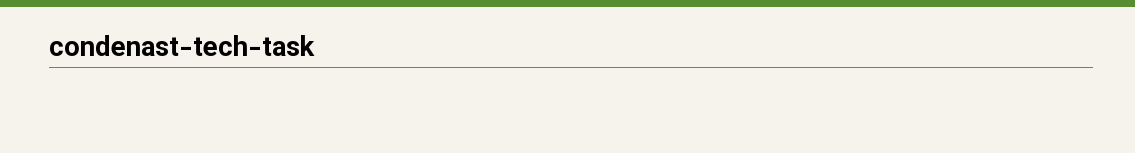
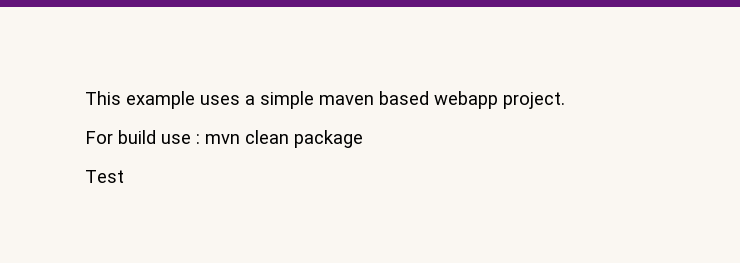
- condenast-tech-task
+ This example uses a simple maven based webapp project.
+ For build use : mvn clean package
+ Test

